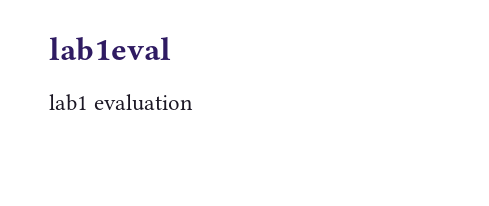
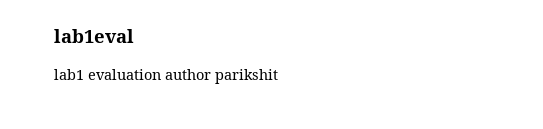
- lab1 evaluation
+ lab1 evaluation author parikshit

